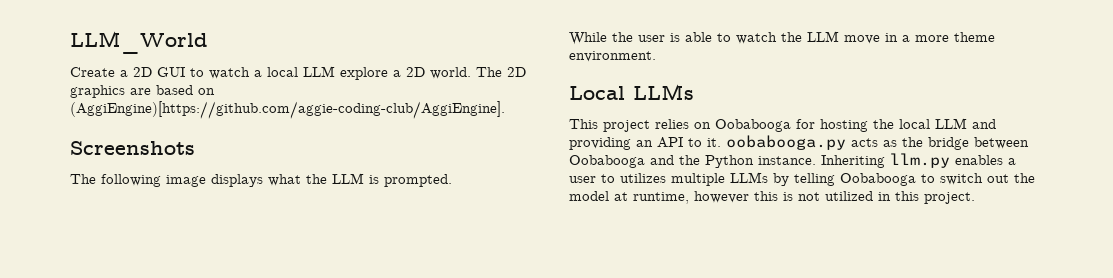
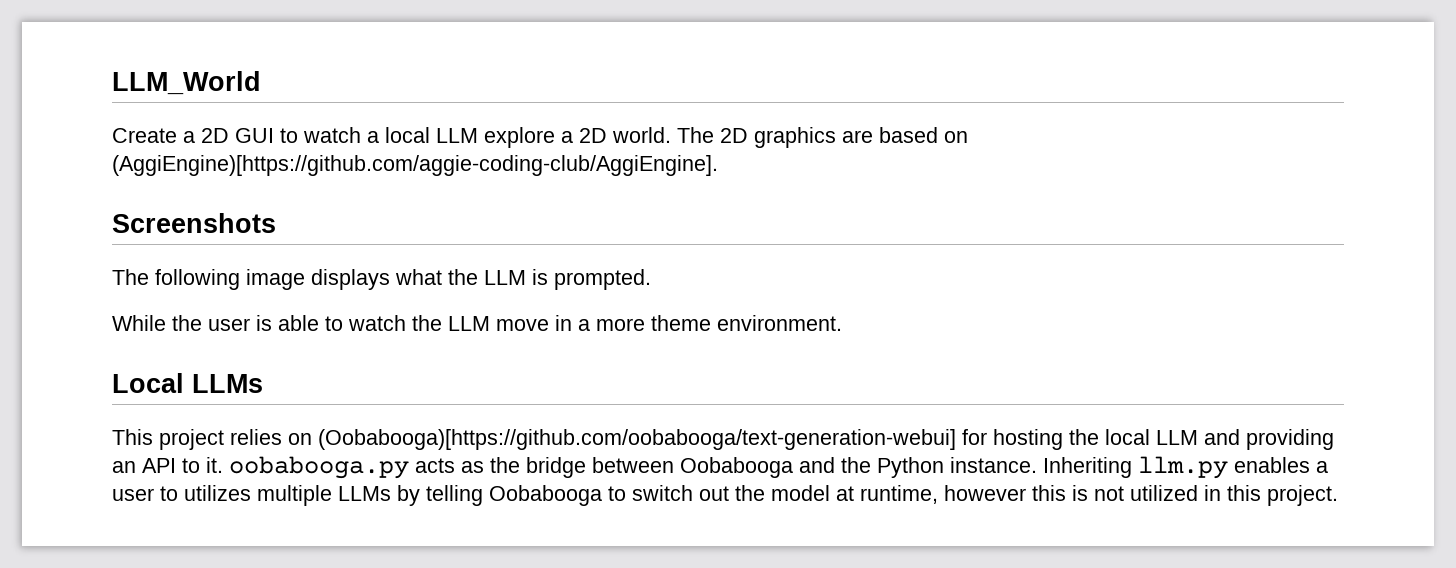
- This project relies on Oobabooga for hosting the local LLM and providing an API to it. oobabooga.py acts as the bridge between Oobabooga and the Python instance.
+ This project relies on (Oobabooga)[https://github.com/oobabooga/text-generation-webui] for hosting the local LLM and providing an API to it. oobabooga.py acts as the bridge between Oobabooga and the Python instance.

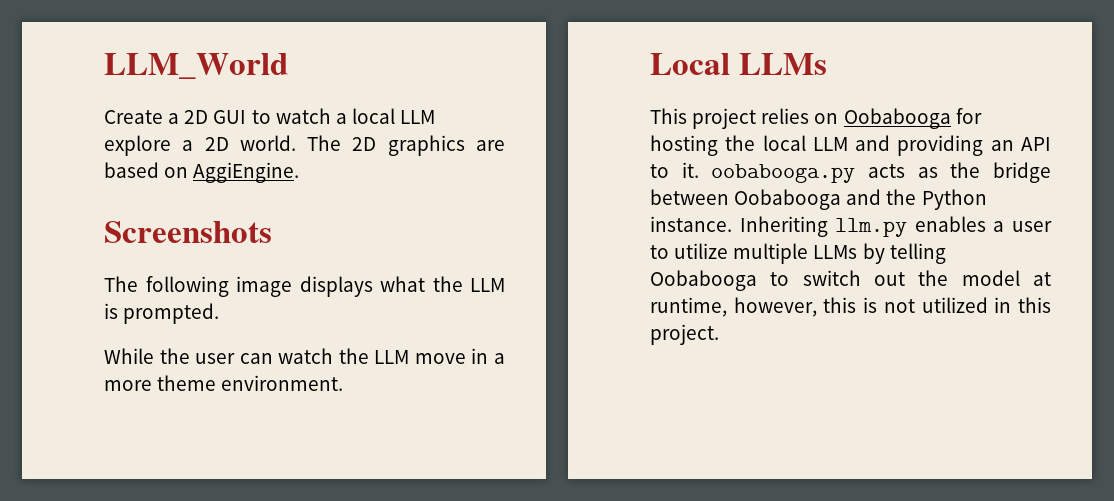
- The 2D graphics are based on (AggiEngine)[https://github.com/aggie-coding-club/AggiEngine].
+ The 2D graphics are based on AggiEngine.
- While the user is able to watch the LLM move in a more theme environment.
+ While the user can watch the LLM move in a more theme environment.
- This project relies on (Oobabooga)[https://github.com/oobabooga/text-generation-webui] for hosting the local LLM and providing an API to it. oobabooga.py acts as the bridge between Oobabooga and the Python instance.
+ This project relies on Oobabooga for hosting the local LLM and providing an API to it. oobabooga.py acts as the bridge between Oobabooga and the Python instance.
- Inheriting llm.py enables a user to utilizes multiple LLMs by telling Oobabooga to switch out the model at runtime, however this is not utilized in this project.
+ Inheriting llm.py enables a user to utilize multiple LLMs by telling Oobabooga to switch out the model at runtime, however, this is not utilized in this project.

